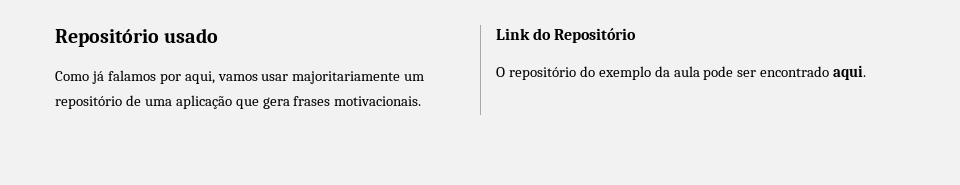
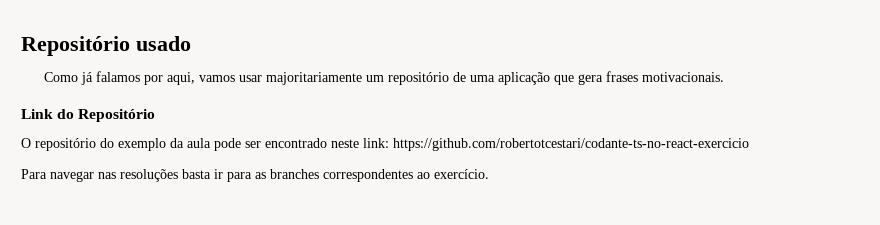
- O repositório do exemplo da aula pode ser encontrado aqui.
+ O repositório do exemplo da aula pode ser encontrado neste link: https://github.com/robertotcestari/codante-ts-no-react-exercicio
+ Para navegar nas resoluções basta ir para as branches correspondentes ao exercício.

